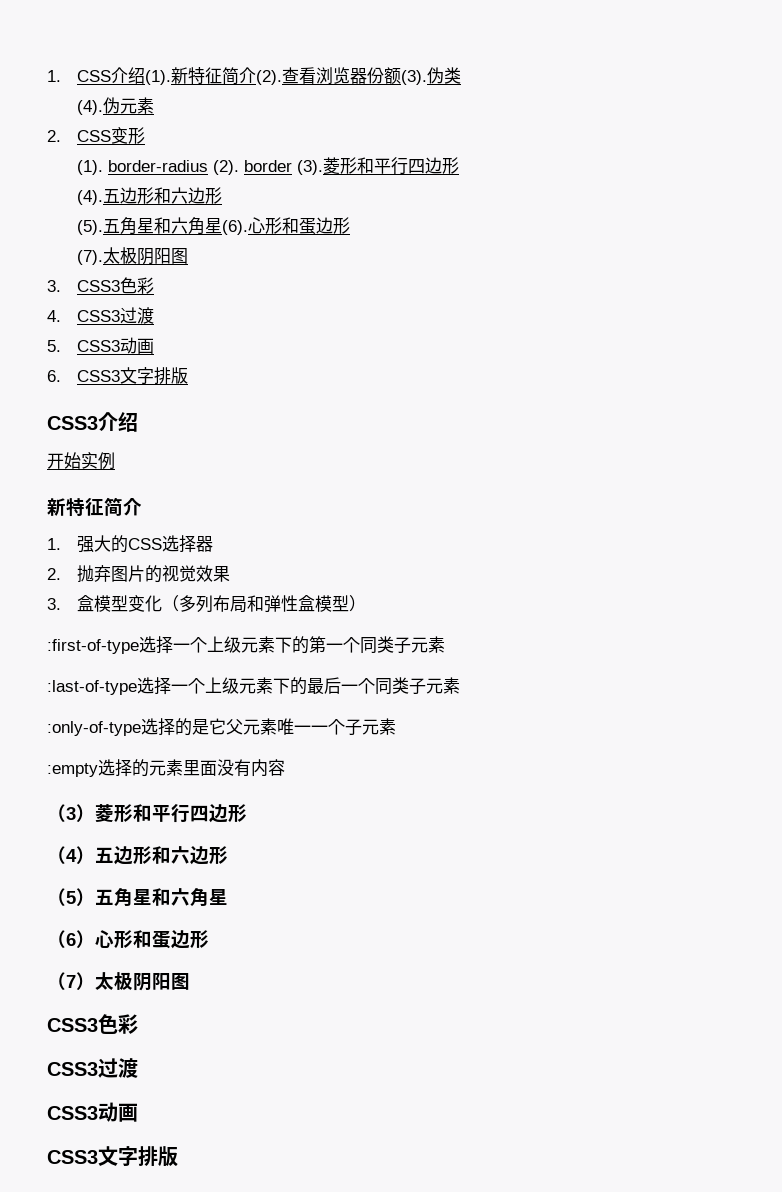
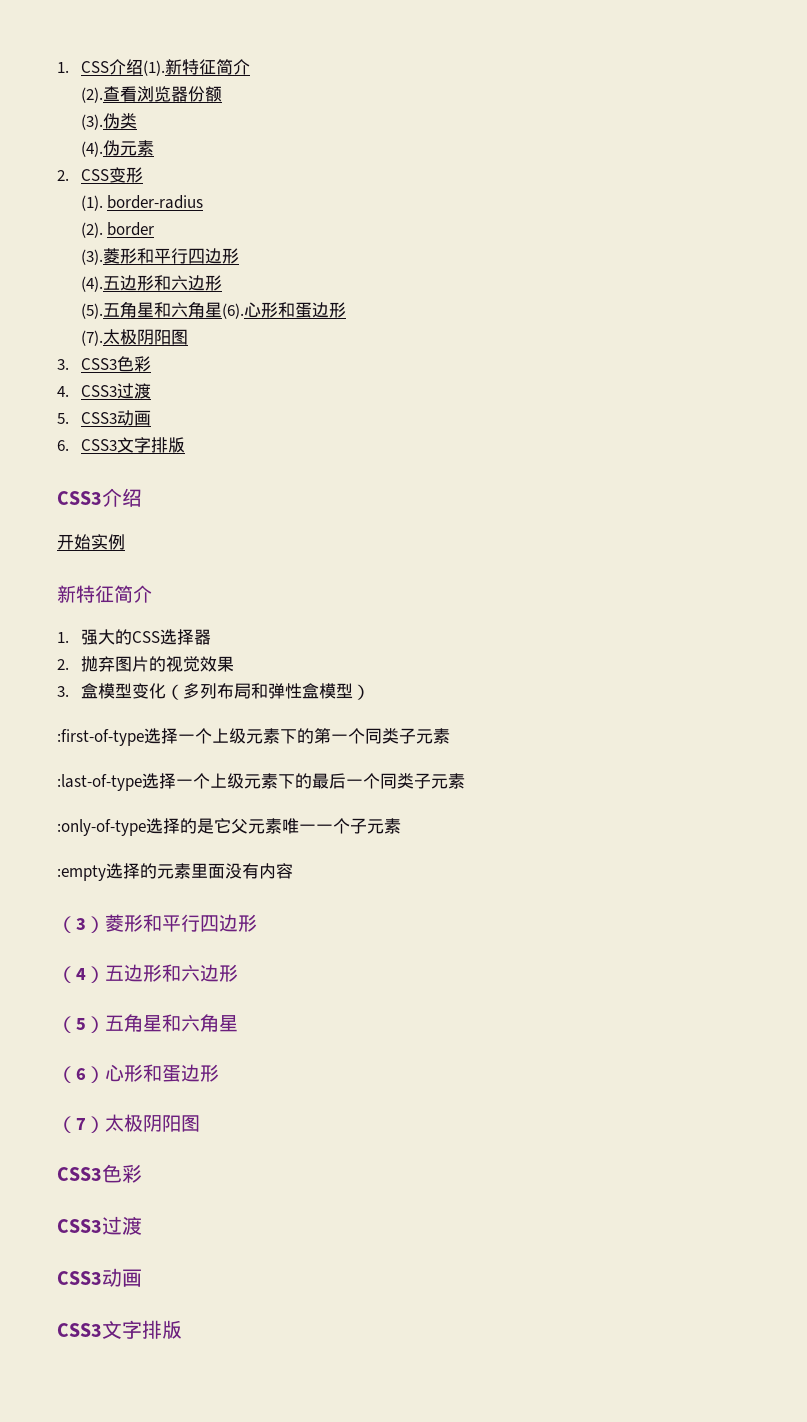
- 1. CSS介绍(1).新特征简介(2).
+ 1. CSS介绍(1).新特征简介
+ (2).
- 查看浏览器份额(3).
+ 查看浏览器份额
+ (3).
- (1). border-radius (2). border (3).
+ (1). border-radius
+ (2). border
+ (3).

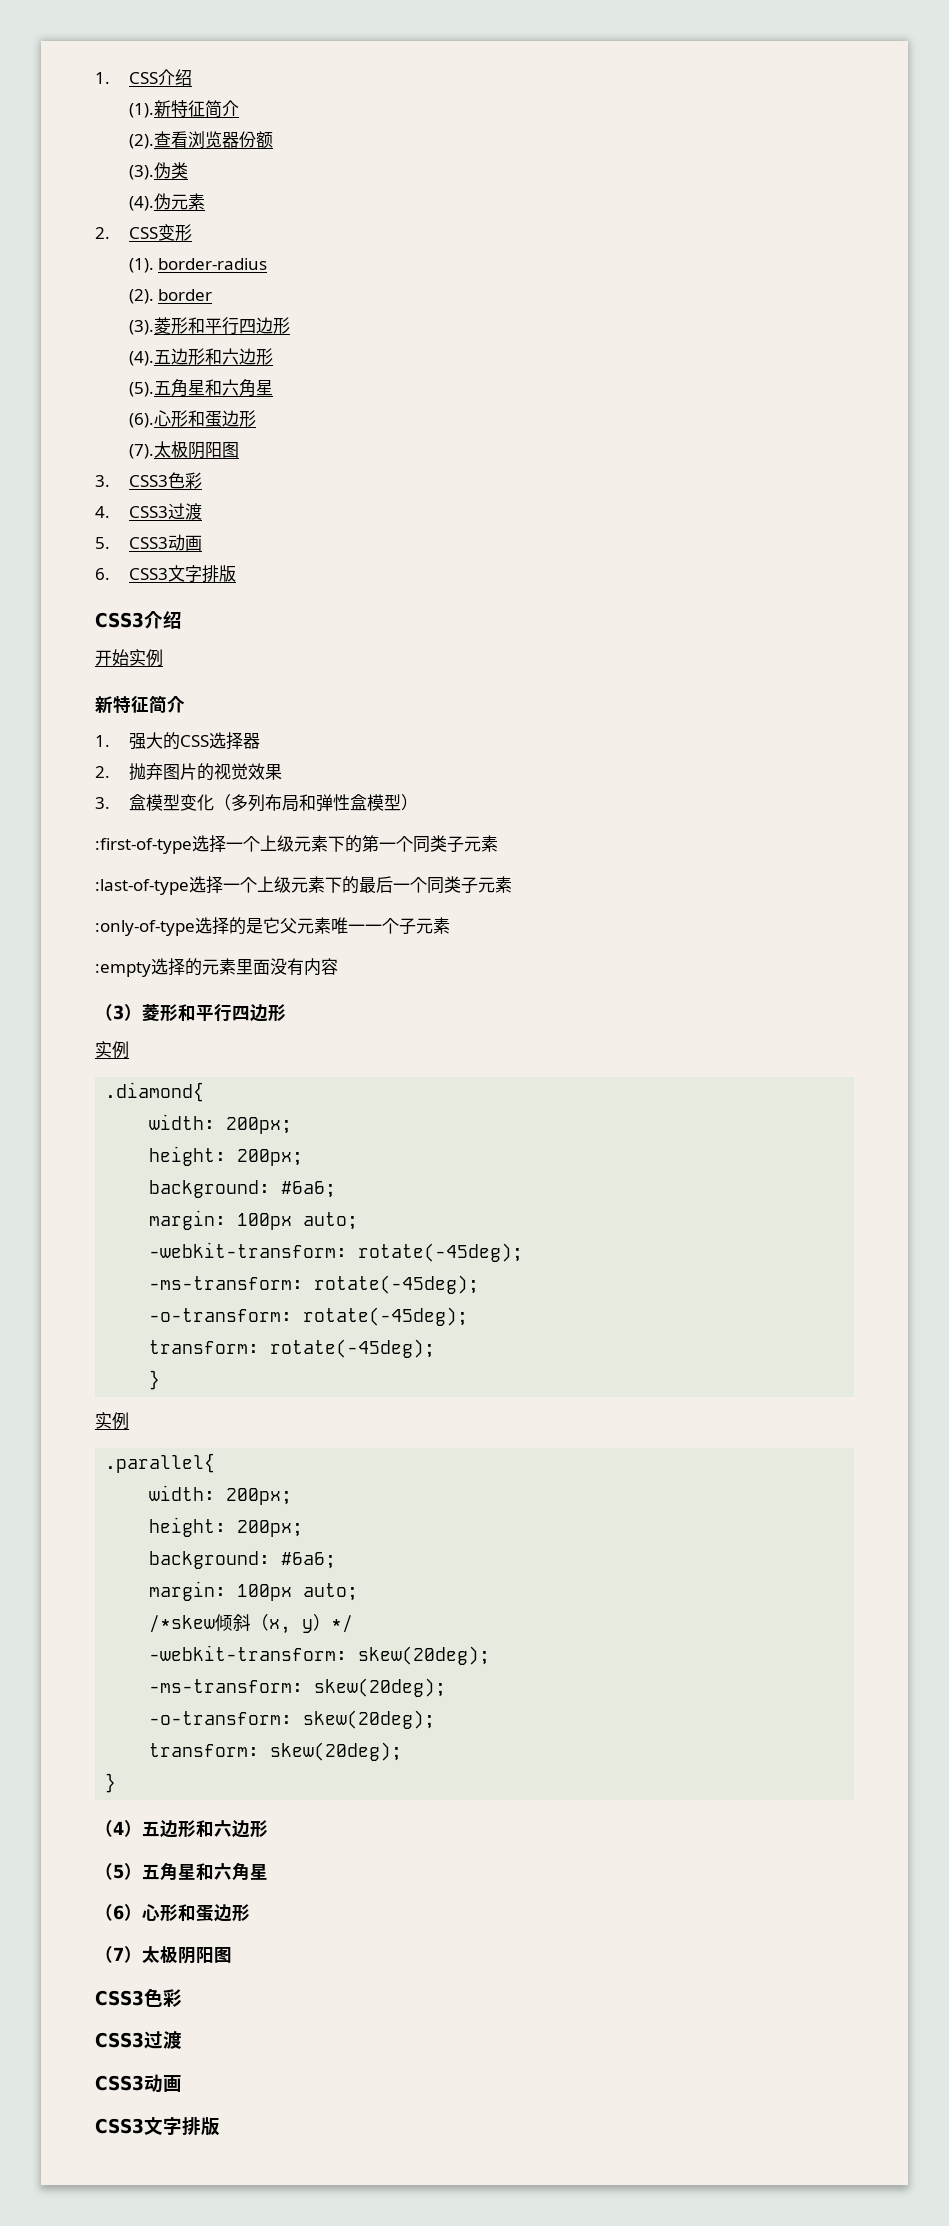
- 1. CSS介绍(1).
+ 1. CSS介绍
+ (1).
- (5).五角星和六角星(6).
+ (5).五角星和六角星
+ (6).
  （3）菱形和平行四边形
+ 实例
+ .diamond{
+ width: 200px;
+ height: 200px;
+ background: #6a6;
+ margin: 100px auto;
+ -webkit-transform: rotate(-45deg);
+ -ms-transform: rotate(-45deg);
+ -o-transform: rotate(-45deg);
+ transform: rotate(-45deg);
+ }
+ 实例
+ .parallel{
+ width: 200px;
+ height: 200px;
+ background: #6a6;
+ margin: 100px auto;
+ /*skew倾斜（x, y）*/
+ -webkit-transform: skew(20deg);
+ -ms-transform: skew(20deg);
+ -o-transform: skew(20deg);
+ transform: skew(20deg);
+ }

